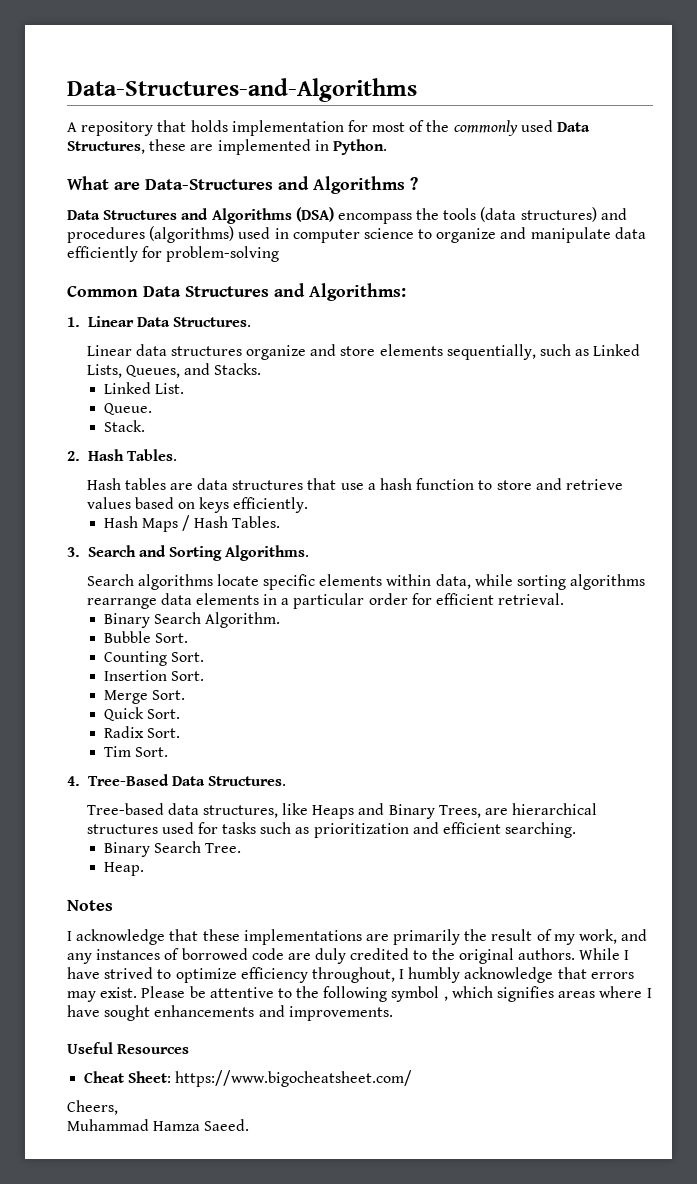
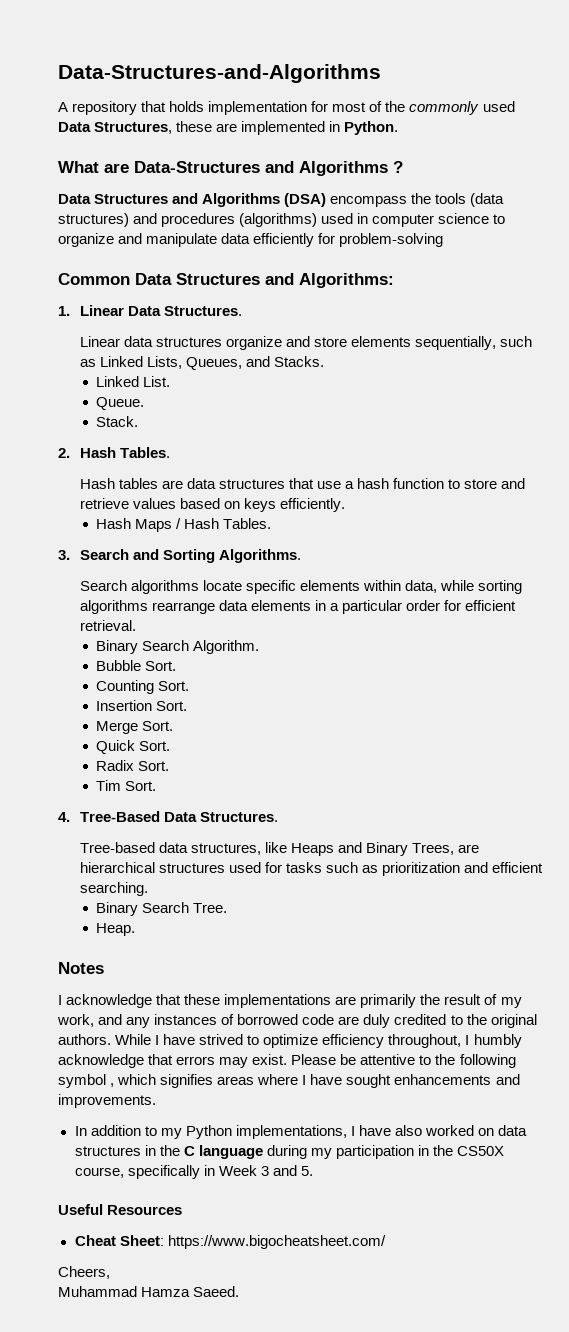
+ In addition to my Python implementations, I have also worked on data structures in the C language during my participation in the CS50X course, specifically in Week 3 and 5.

